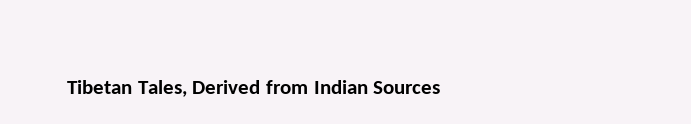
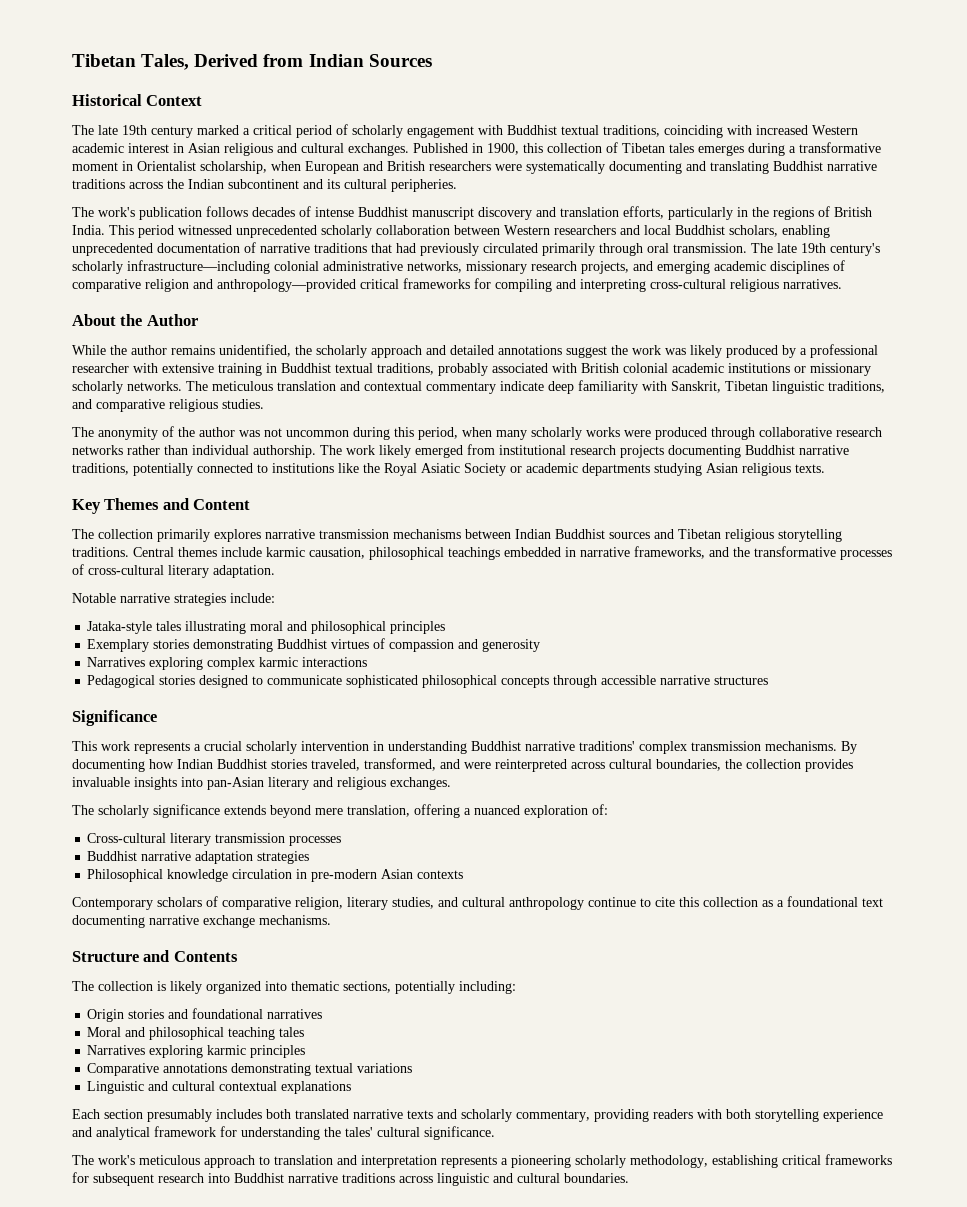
+ Historical Context
+ The late 19th century marked a critical period of scholarly engagement with Buddhist textual traditions, coinciding with increased Western academic interest in Asian religious and cultural exchanges. Published in 1900, this collection of Tibetan tales emerges during a transformative moment in Orientalist scholarship, when European and British researchers were systematically documenting and translating Buddhist narrative traditions across the Indian subcontinent and its cultural peripheries.
+ The work's publication follows decades of intense Buddhist manuscript discovery and translation efforts, particularly in the regions of British India. This period witnessed unprecedented scholarly collaboration between Western researchers and local Buddhist scholars, enabling unprecedented documentation of narrative traditions that had previously circulated primarily through oral transmission. The late 19th century's scholarly infrastructure—including colonial administrative networks, missionary research projects, and emerging academic disciplines of comparative religion and anthropology—provided critical frameworks for compiling and interpreting cross-cultural religious narratives.
+ About the Author
+ While the author remains unidentified, the scholarly approach and detailed annotations suggest the work was likely produced by a professional researcher with extensive training in Buddhist textual traditions, probably associated with British colonial academic institutions or missionary scholarly networks. The meticulous translation and contextual commentary indicate deep familiarity with Sanskrit, Tibetan linguistic traditions, and comparative religious studies.
+ The anonymity of the author was not uncommon during this period, when many scholarly works were produced through collaborative research networks rather than individual authorship. The work likely emerged from institutional research projects documenting Buddhist narrative traditions, potentially connected to institutions like the Royal Asiatic Society or academic departments studying Asian religious texts.
+ Key Themes and Content
+ The collection primarily explores narrative transmission mechanisms between Indian Buddhist sources and Tibetan religious storytelling traditions. Central themes include karmic causation, philosophical teachings embedded in narrative frameworks, and the transformative processes of cross-cultural literary adaptation.
+ Notable narrative strategies include:
+ Jataka-style tales illustrating moral and philosophical principles
+ Exemplary stories demonstrating Buddhist virtues of compassion and generosity
+ Narratives exploring complex karmic interactions
+ Pedagogical stories designed to communicate sophisticated philosophical concepts through accessible narrative structures
+ Significance
+ This work represents a crucial scholarly intervention in understanding Buddhist narrative traditions' complex transmission mechanisms. By documenting how Indian Buddhist stories traveled, transformed, and were reinterpreted across cultural boundaries, the collection provides invaluable insights into pan-Asian literary and religious exchanges.
+ The scholarly significance extends beyond mere translation, offering a nuanced exploration of:
+ Cross-cultural literary transmission processes
+ Buddhist narrative adaptation strategies
+ Philosophical knowledge circulation in pre-modern Asian contexts
+ Contemporary scholars of comparative religion, literary studies, and cultural anthropology continue to cite this collection as a foundational text documenting narrative exchange mechanisms.
+ Structure and Contents
+ The collection is likely organized into thematic sections, potentially including:
+ Origin stories and foundational narratives
+ Moral and philosophical teaching tales
+ Narratives exploring karmic principles
+ Comparative annotations demonstrating textual variations
+ Linguistic and cultural contextual explanations
+ Each section presumably includes both translated narrative texts and scholarly commentary, providing readers with both storytelling experience and analytical framework for understanding the tales' cultural significance.
+ The work's meticulous approach to translation and interpretation represents a pioneering scholarly methodology, establishing critical frameworks for subsequent research into Buddhist narrative traditions across linguistic and cultural boundaries.

